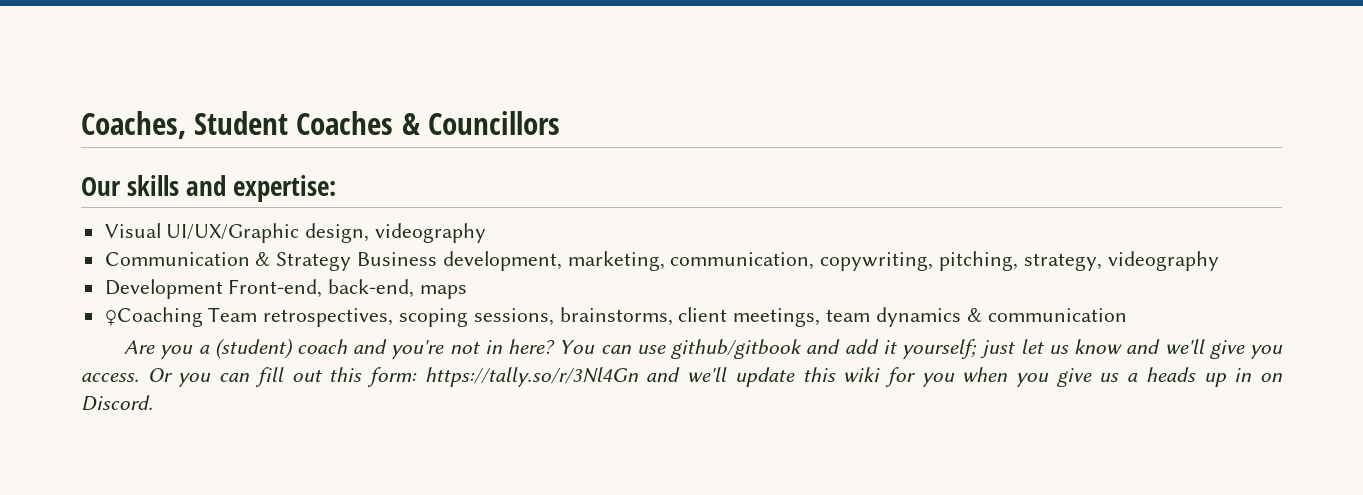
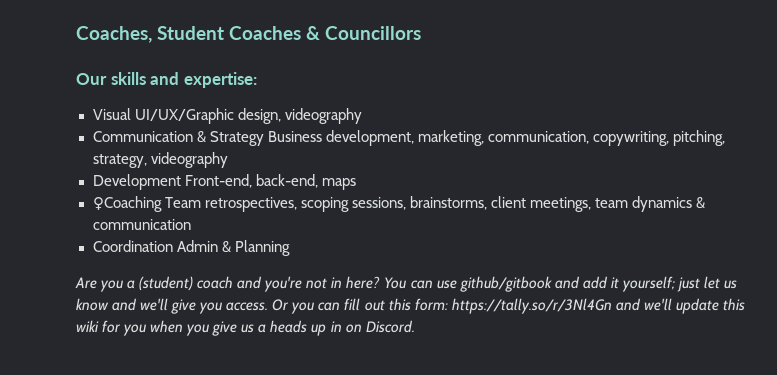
+ Coordination Admin & Planning

